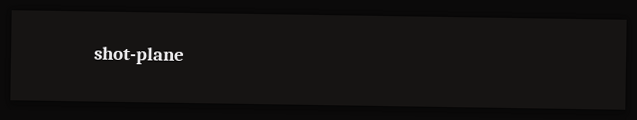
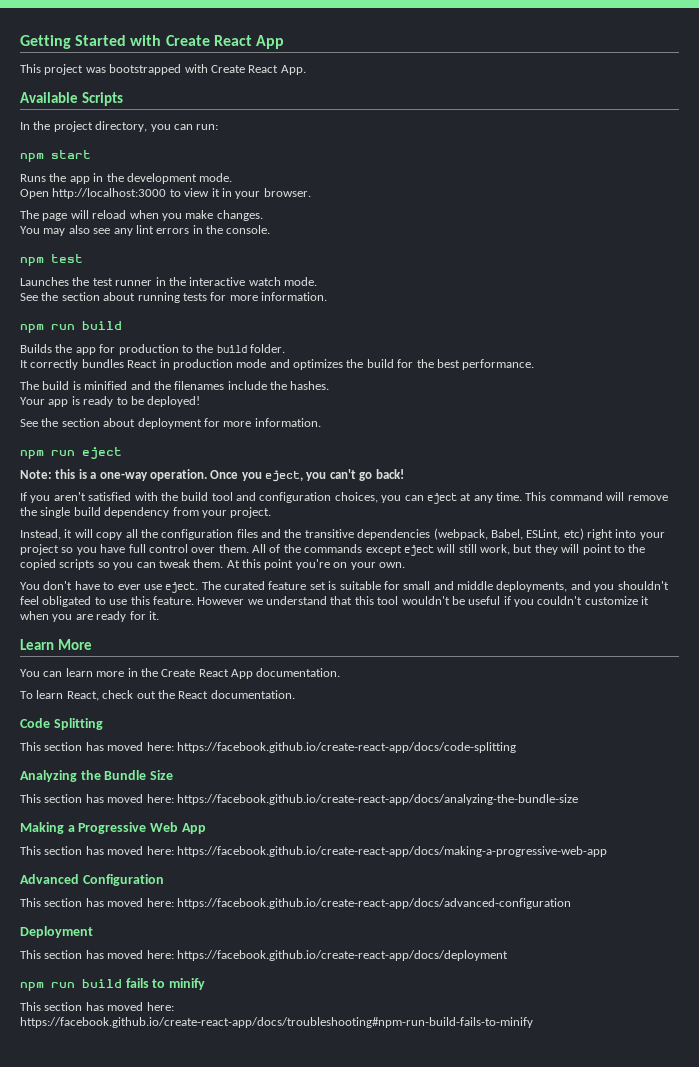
- shot-plane
+ Getting Started with Create React App
+ This project was bootstrapped with Create React App.
+ Available Scripts
+ In the project directory, you can run:
+ npm start
+ Runs the app in the development mode.
+ Open http://localhost:3000 to view it in your browser.
+ The page will reload when you make changes.
+ You may also see any lint errors in the console.
+ npm test
+ Launches the test runner in the interactive watch mode.
+ See the section about running tests for more information.
+ npm run build
+ Builds the app for production to the build folder.
+ It correctly bundles React in production mode and optimizes the build for the best performance.
+ The build is minified and the filenames include the hashes.
+ Your app is ready to be deployed!
+ See the section about deployment for more information.
+ npm run eject
+ Note: this is a one-way operation. Once you eject, you can't go back!
+ If you aren't satisfied with the build tool and configuration choices, you can eject at any time. This command will remove the single build dependency from your project.
+ Instead, it will copy all the configuration files and the transitive dependencies (webpack, Babel, ESLint, etc) right into your project so you have full control over them. All of the commands except eject will still work, but they will point to the copied scripts so you can tweak them. At this point you're on your own.
+ You don't have to ever use eject. The curated feature set is suitable for small and middle deployments, and you shouldn't feel obligated to use this feature. However we understand that this tool wouldn't be useful if you couldn't customize it when you are ready for it.
+ Learn More
+ You can learn more in the Create React App documentation.
+ To learn React, check out the React documentation.
+ Code Splitting
+ This section has moved here: https://facebook.github.io/create-react-app/docs/code-splitting
+ Analyzing the Bundle Size
+ This section has moved here: https://facebook.github.io/create-react-app/docs/analyzing-the-bundle-size
+ Making a Progressive Web App
+ This section has moved here: https://facebook.github.io/create-react-app/docs/making-a-progressive-web-app
+ Advanced Configuration
+ This section has moved here: https://facebook.github.io/create-react-app/docs/advanced-configuration
+ Deployment
+ This section has moved here: https://facebook.github.io/create-react-app/docs/deployment
+ npm run build fails to minify
+ This section has moved here: https://facebook.github.io/create-react-app/docs/troubleshooting#npm-run-build-fails-to-minify

